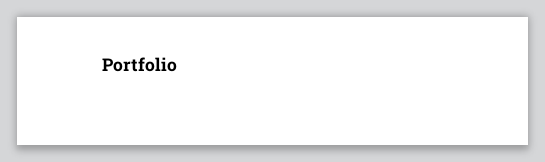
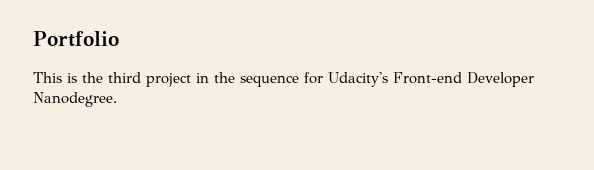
+ This is the third project in the sequence for Udacity's Front-end Developer Nanodegree.

